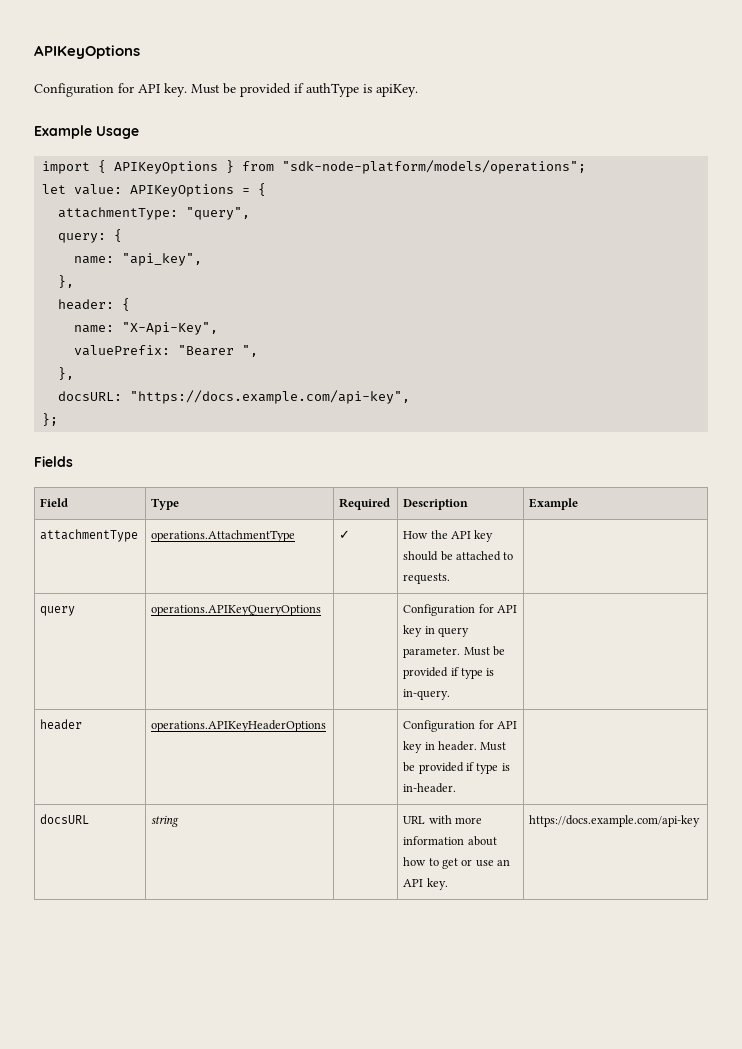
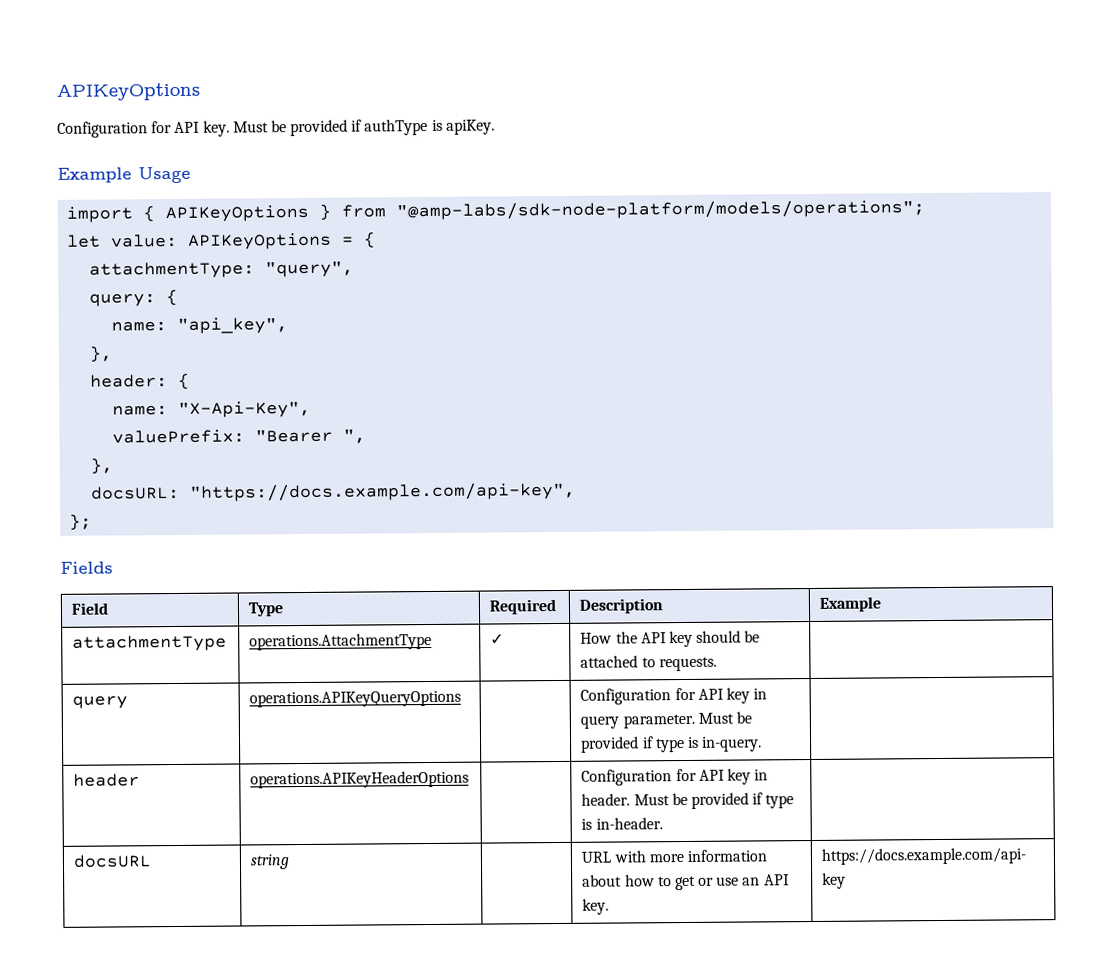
- import { APIKeyOptions } from "sdk-node-platform/models/operations";
+ import { APIKeyOptions } from "@amp-labs/sdk-node-platform/models/operations";

